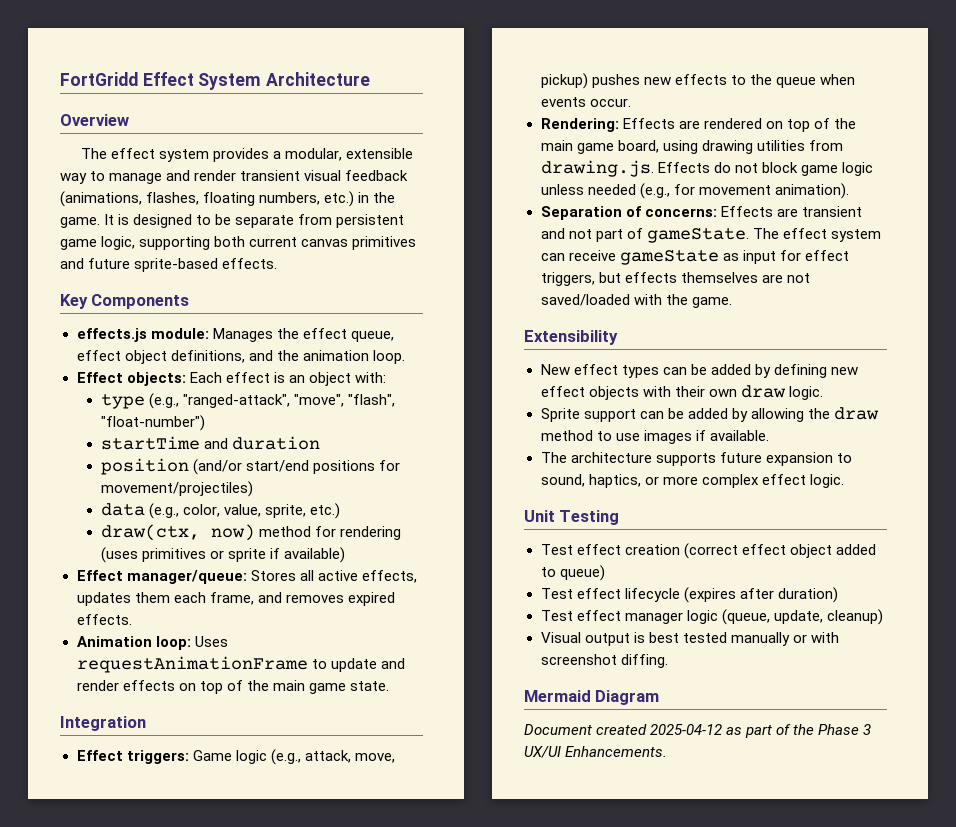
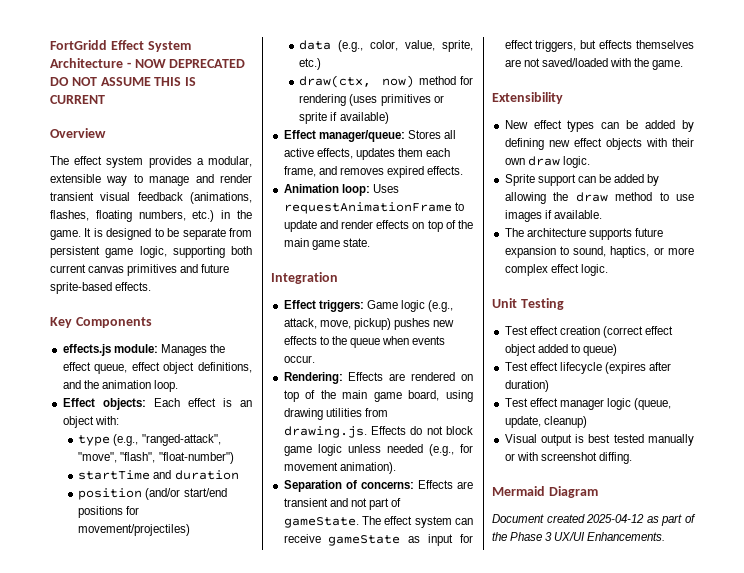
- FortGridd Effect System Architecture
+ FortGridd Effect System Architecture - NOW DEPRECATED DO NOT ASSUME THIS IS CURRENT

